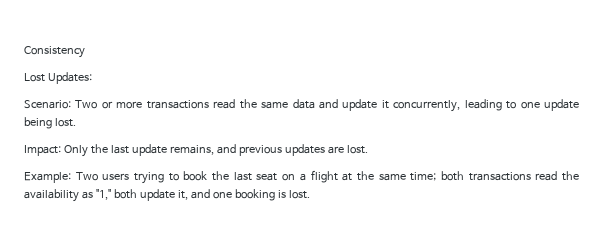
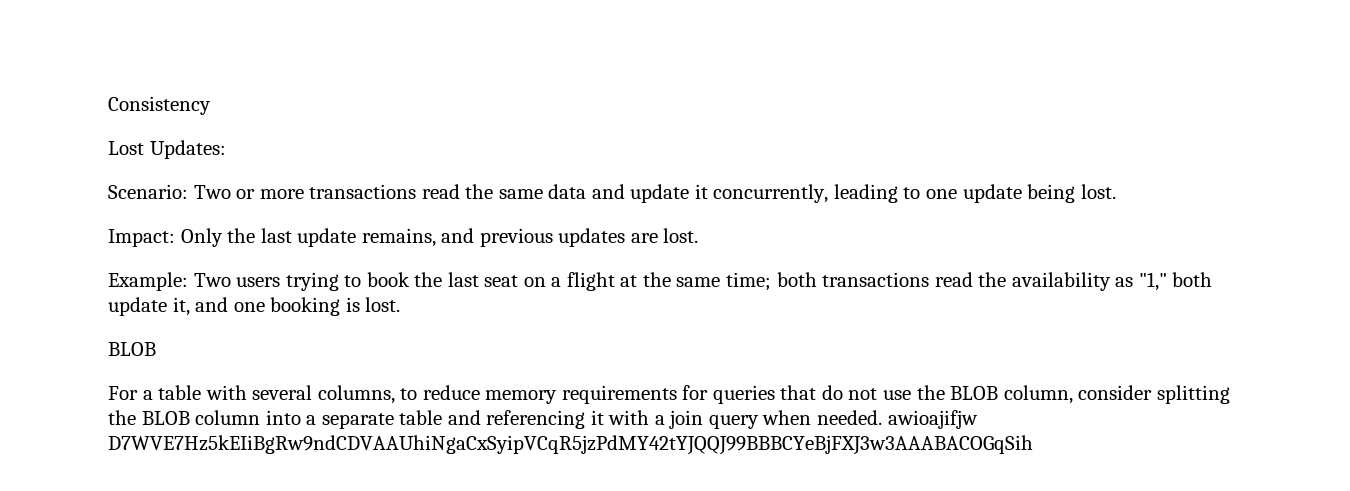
  Example: Two users trying to book the last seat on a flight at the same time; both transactions read the availability as "1," both update it, and one booking is lost.
+ BLOB
+ For a table with several columns, to reduce memory requirements for queries that do not use the BLOB column, consider splitting the BLOB column into a separate table and referencing it with a join query when needed. awioajifjw D7WVE7Hz5kEIiBgRw9ndCDVAAUhiNgaCxSyipVCqR5jzPdMY42tYJQQJ99BBBCYeBjFXJ3w3AAABACOGqSih

